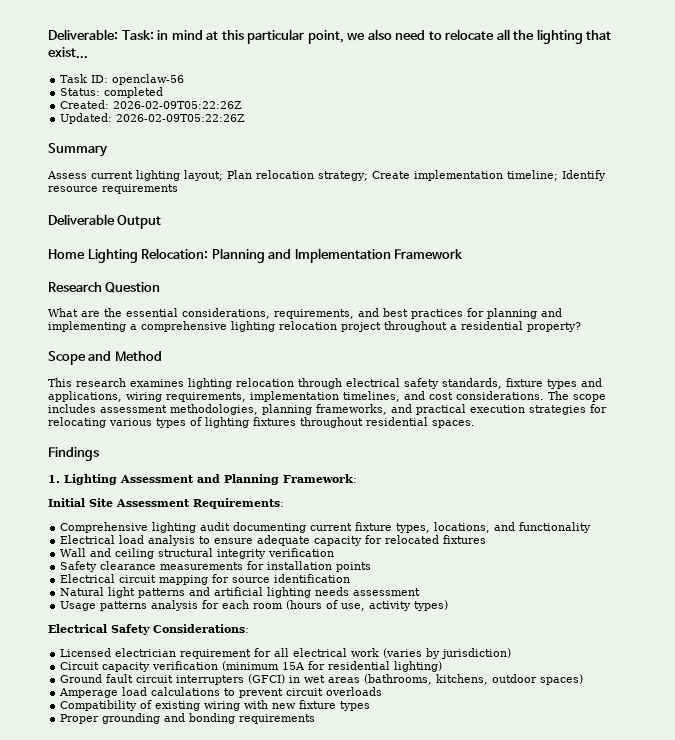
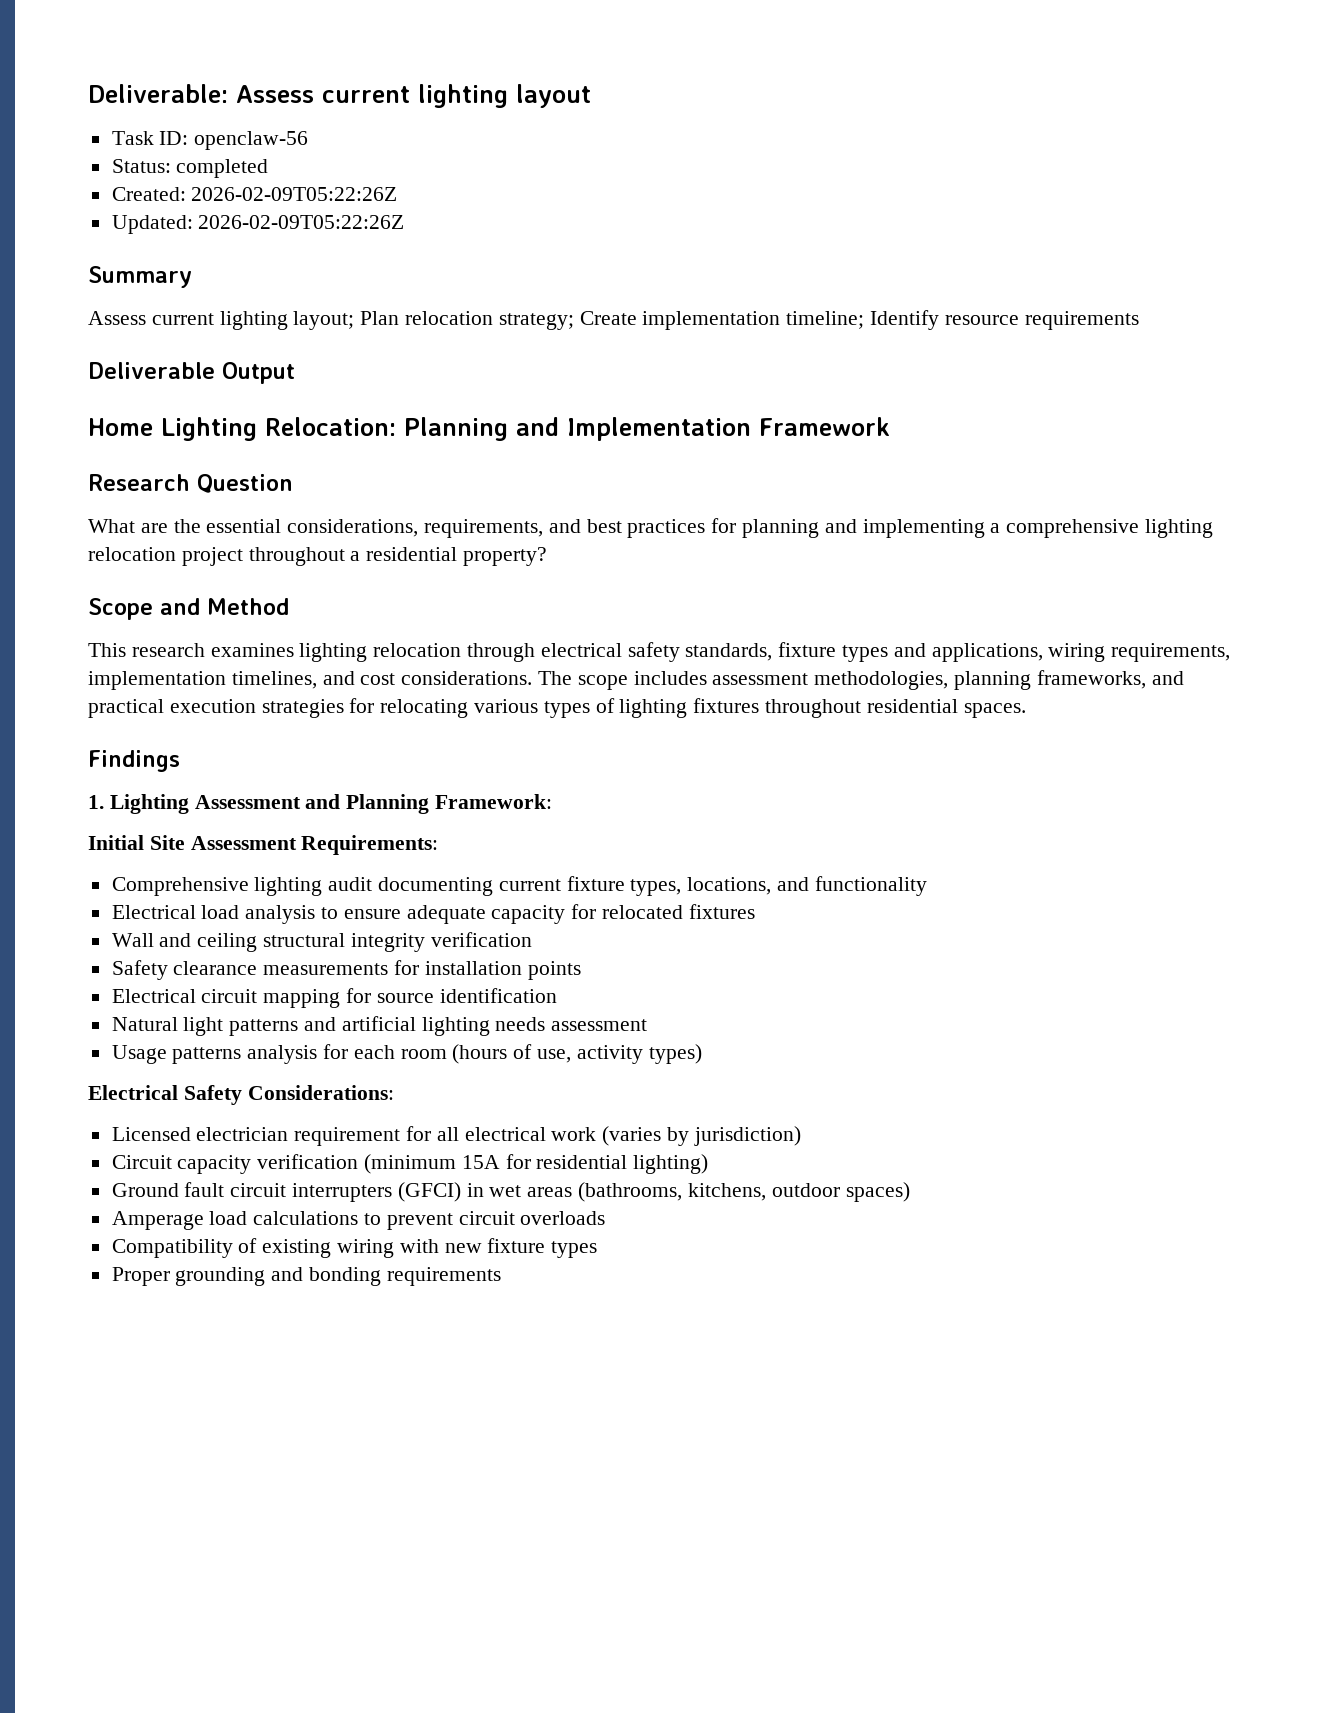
- Deliverable: Task: in mind at this particular point, we also need to relocate all the lighting that exist...
+ Deliverable: Assess current lighting layout

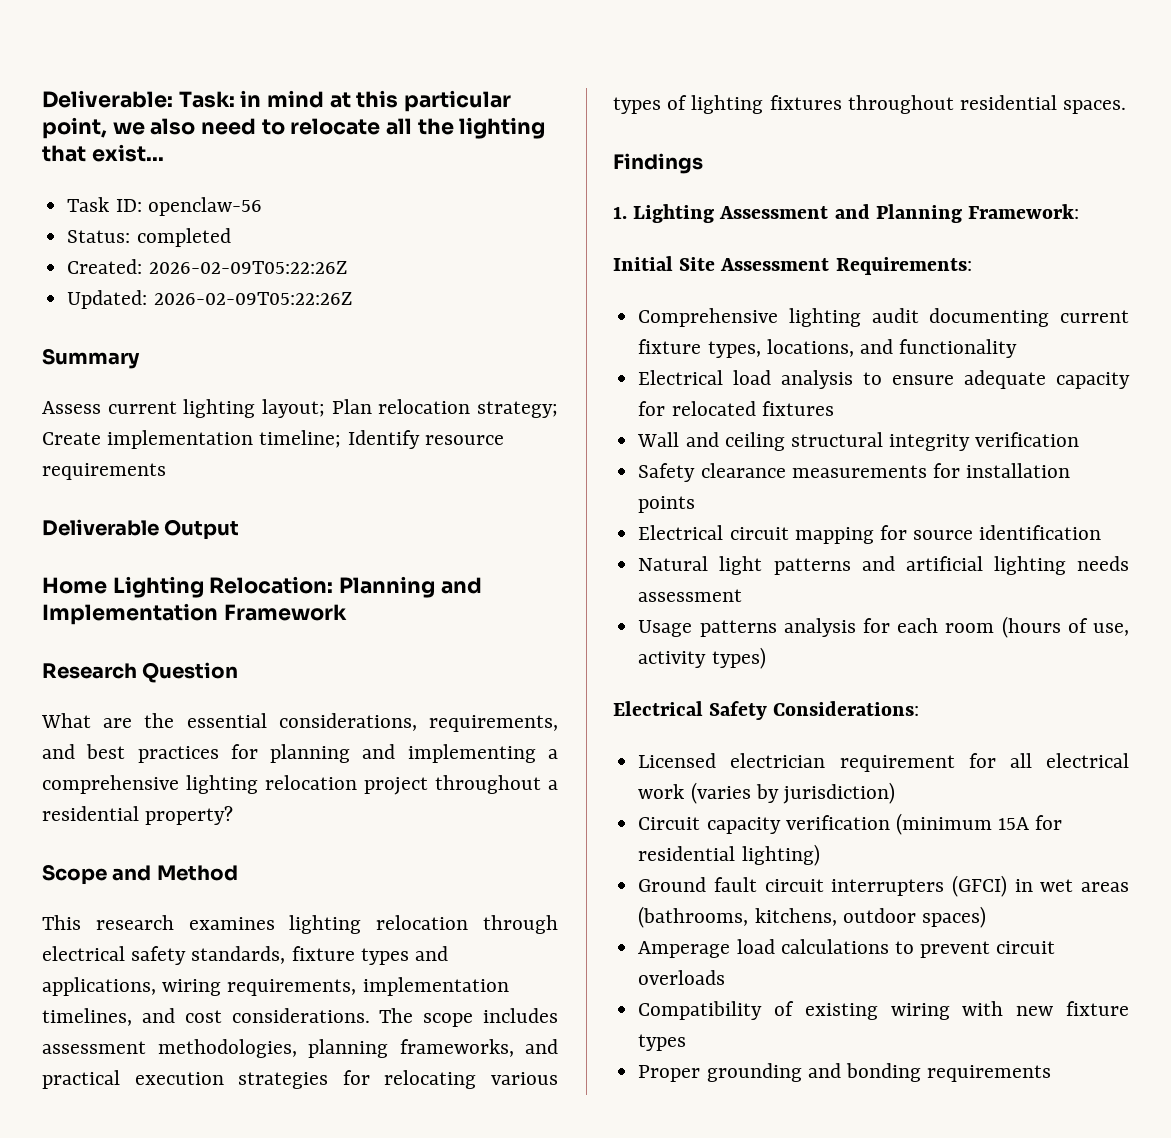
- Deliverable: Assess current lighting layout
+ Deliverable: Task: in mind at this particular point, we also need to relocate all the lighting that exist...

